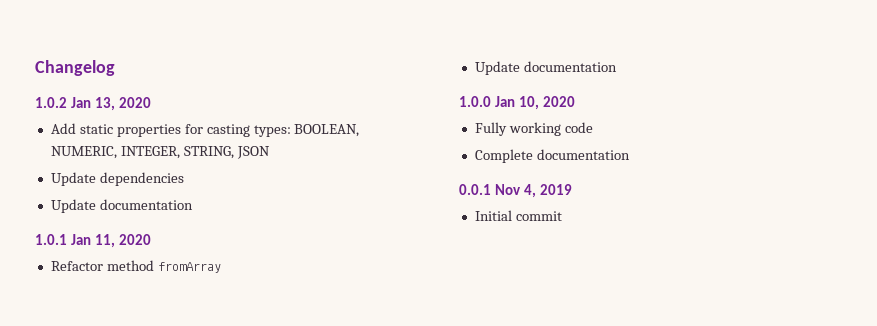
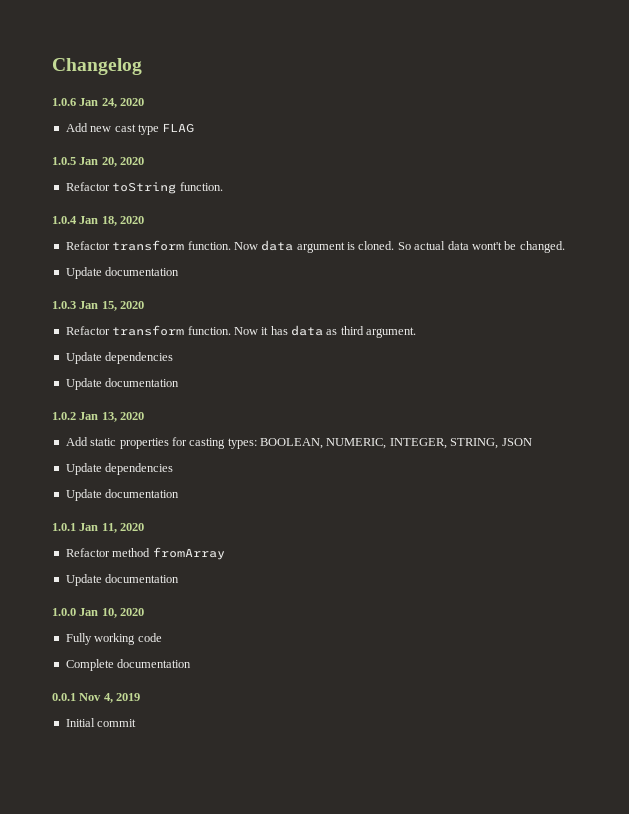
+ 1.0.6 Jan 24, 2020
+ Add new cast type FLAG
+ 1.0.5 Jan 20, 2020
+ Refactor toString function.
+ 1.0.4 Jan 18, 2020
+ Refactor transform function. Now data argument is cloned. So actual data wont't be changed.
+ Update documentation
+ 1.0.3 Jan 15, 2020
+ Refactor transform function. Now it has data as third argument.
+ Update dependencies
+ Update documentation

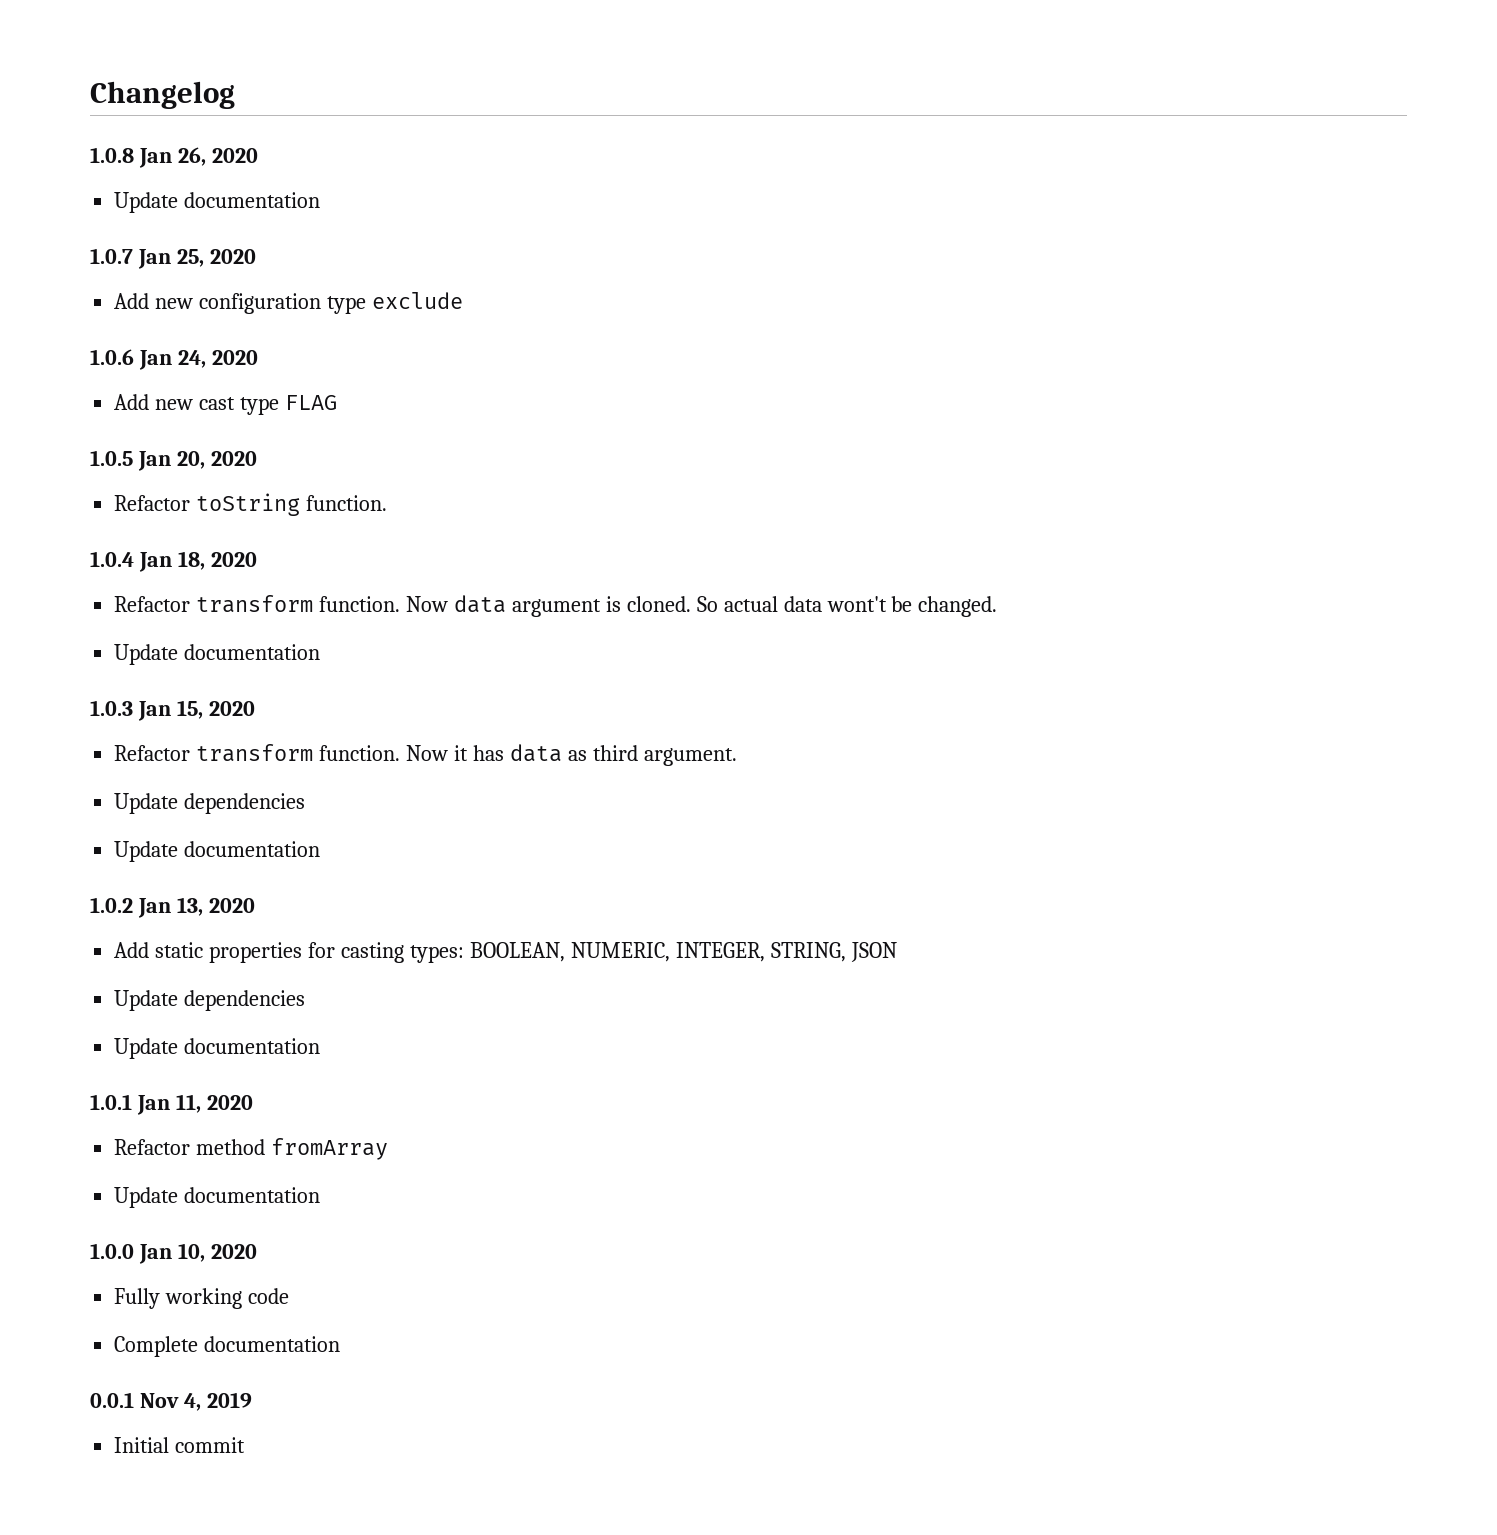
+ 1.0.8 Jan 26, 2020
+ Update documentation
+ 1.0.7 Jan 25, 2020
+ Add new configuration type exclude

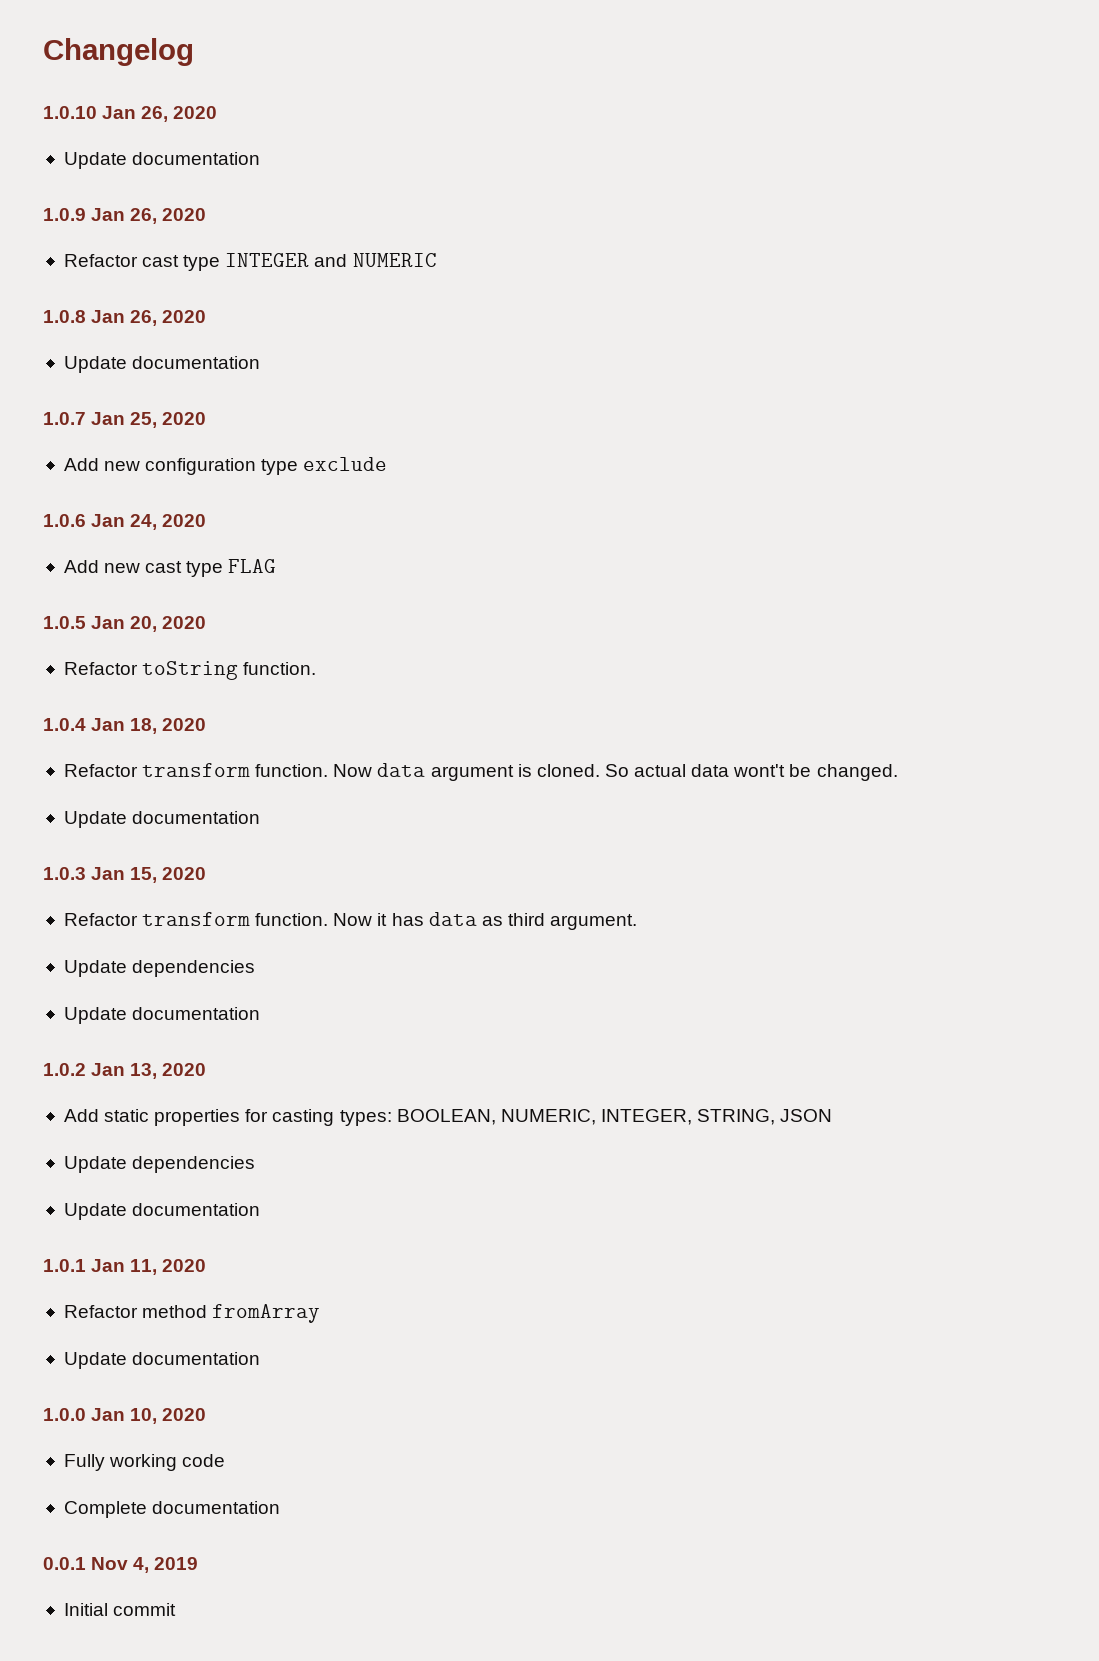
+ 1.0.10 Jan 26, 2020
+ Update documentation
+ 1.0.9 Jan 26, 2020
+ Refactor cast type INTEGER and NUMERIC

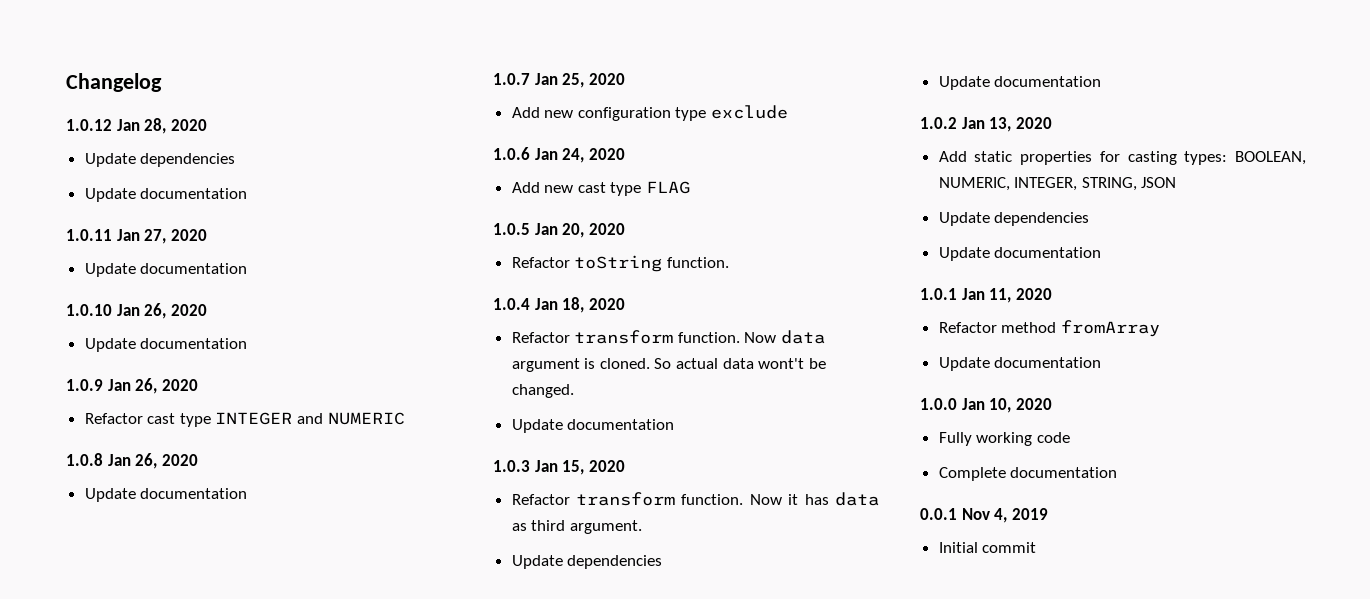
+ 1.0.12 Jan 28, 2020
+ Update dependencies
+ Update documentation
+ 1.0.11 Jan 27, 2020
+ Update documentation

